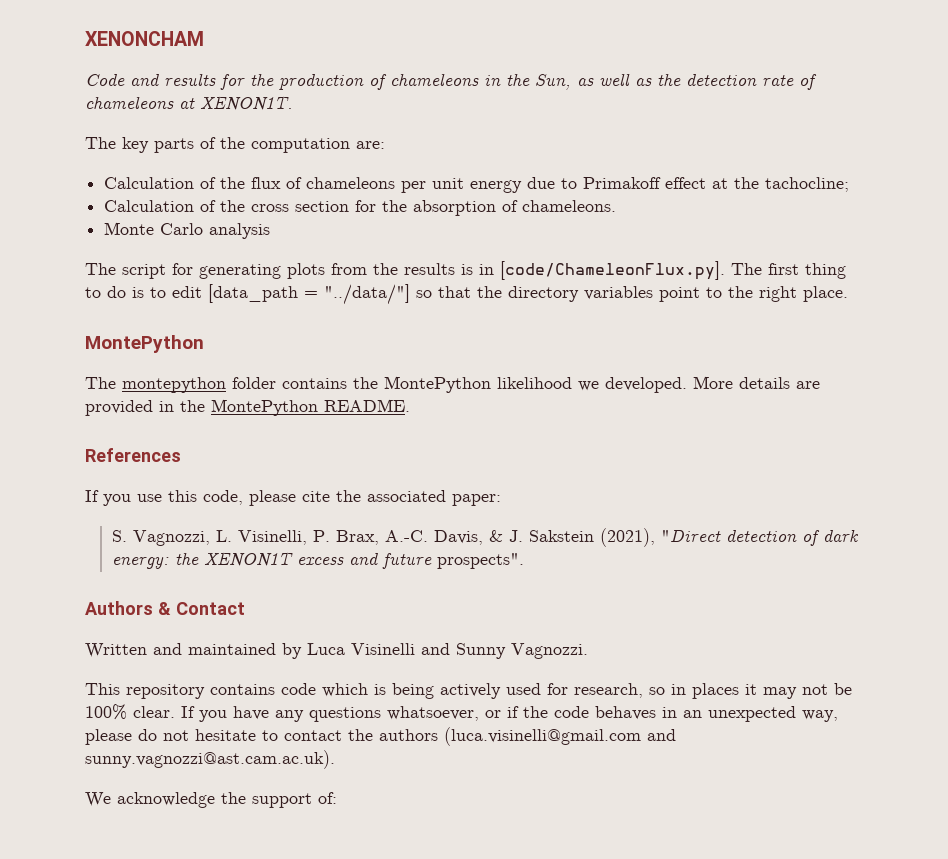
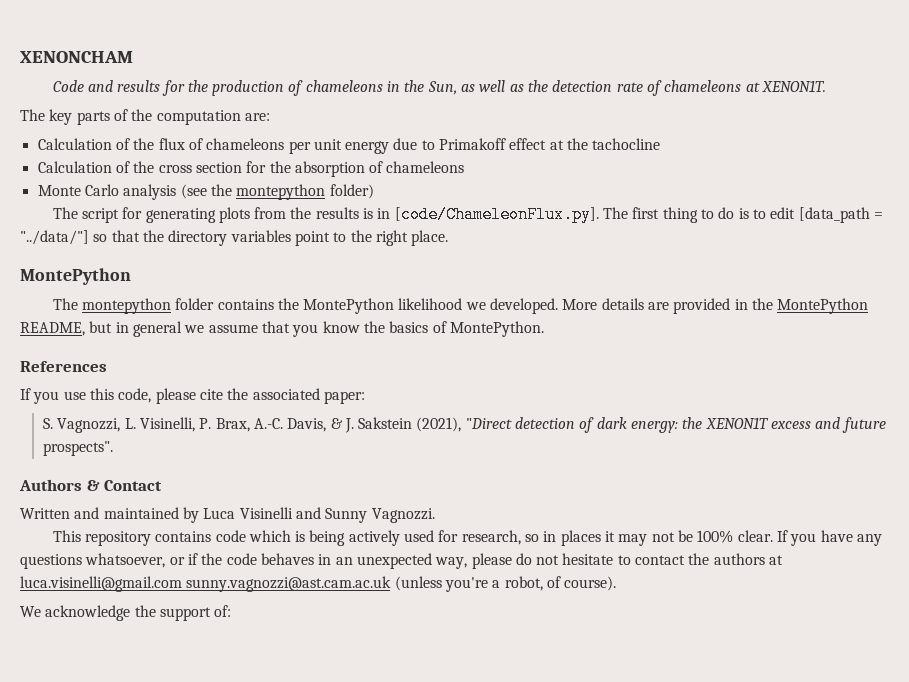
- Calculation of the flux of chameleons per unit energy due to Primakoff effect at the tachocline;
+ Calculation of the flux of chameleons per unit energy due to Primakoff effect at the tachocline
- Calculation of the cross section for the absorption of chameleons.
+ Calculation of the cross section for the absorption of chameleons
- Monte Carlo analysis
+ Monte Carlo analysis (see the montepython folder)
- More details are provided in the MontePython README.
+ More details are provided in the MontePython README, but in general we assume that you know the basics of MontePython.
- If you have any questions whatsoever, or if the code behaves in an unexpected way, please do not hesitate to contact the authors (luca.visinelli@gmail.com and sunny.vagnozzi@ast.cam.ac.uk).
+ If you have any questions whatsoever, or if the code behaves in an unexpected way, please do not hesitate to contact the authors at luca.visinelli@gmail.com sunny.vagnozzi@ast.cam.ac.uk (unless you're a robot, of course).

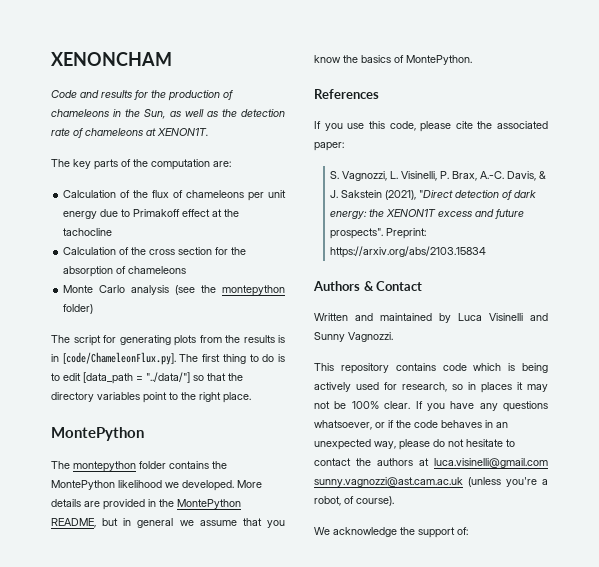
+ Preprint: https://arxiv.org/abs/2103.15834

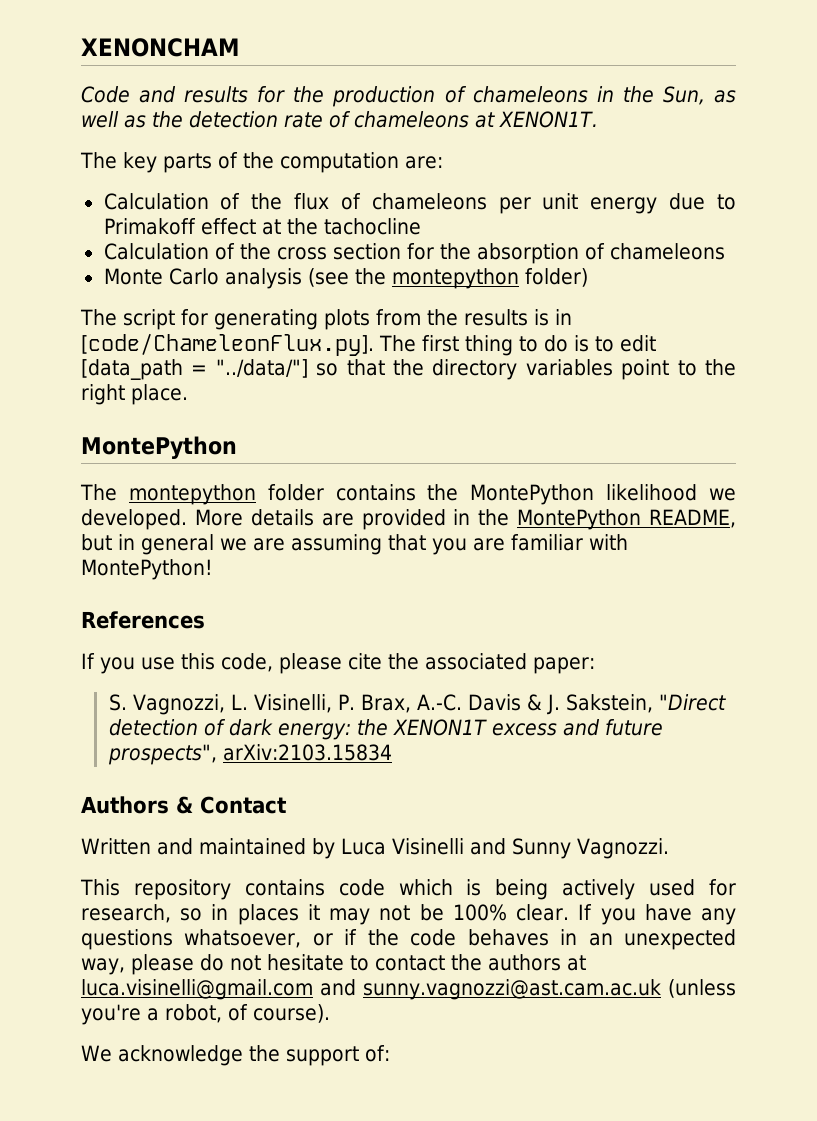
- More details are provided in the MontePython README, but in general we assume that you know the basics of MontePython.
+ More details are provided in the MontePython README, but in general we are assuming that you are familiar with MontePython!
- S. Vagnozzi, L. Visinelli, P. Brax, A.-C. Davis, & J. Sakstein (2021), "Direct detection of dark energy: the XENON1T excess and future prospects". Preprint: https://arxiv.org/abs/2103.15834
+ S. Vagnozzi, L. Visinelli, P. Brax, A.-C. Davis & J. Sakstein, "Direct detection of dark energy: the XENON1T excess and future prospects", arXiv:2103.15834
- If you have any questions whatsoever, or if the code behaves in an unexpected way, please do not hesitate to contact the authors at luca.visinelli@gmail.com sunny.vagnozzi@ast.cam.ac.uk (unless you're a robot, of course).
+ If you have any questions whatsoever, or if the code behaves in an unexpected way, please do not hesitate to contact the authors at luca.visinelli@gmail.com and sunny.vagnozzi@ast.cam.ac.uk (unless you're a robot, of course).

